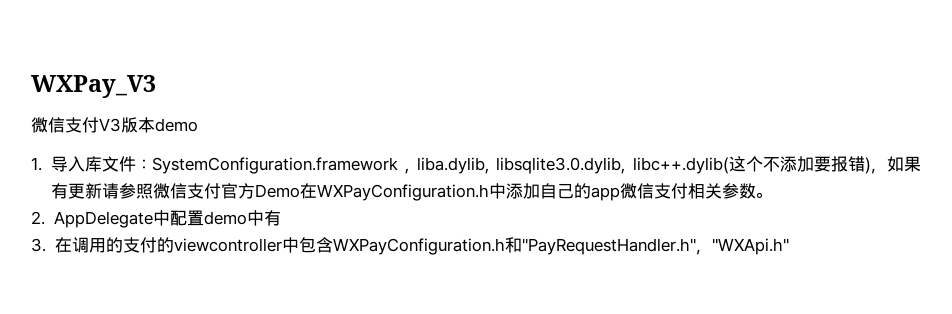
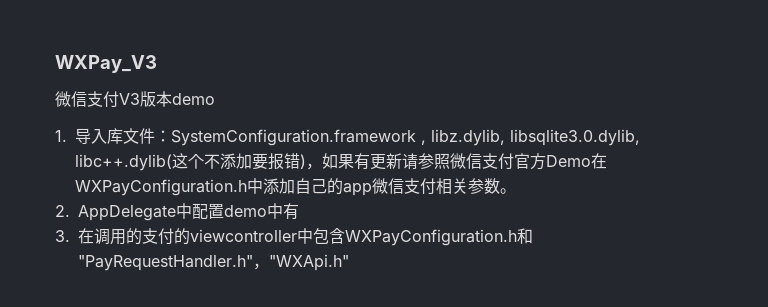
- 1.导入库文件：SystemConfiguration.framework , liba.dylib, libsqlite3.0.dylib, libc++.dylib(这个不添加要报错)，如果有更新请参照微信支付官方Demo在WXPayConfiguration.h中添加自己的app微信支付相关参数。
+ 1.导入库文件：SystemConfiguration.framework , libz.dylib, libsqlite3.0.dylib, libc++.dylib(这个不添加要报错)，如果有更新请参照微信支付官方Demo在WXPayConfiguration.h中添加自己的app微信支付相关参数。

